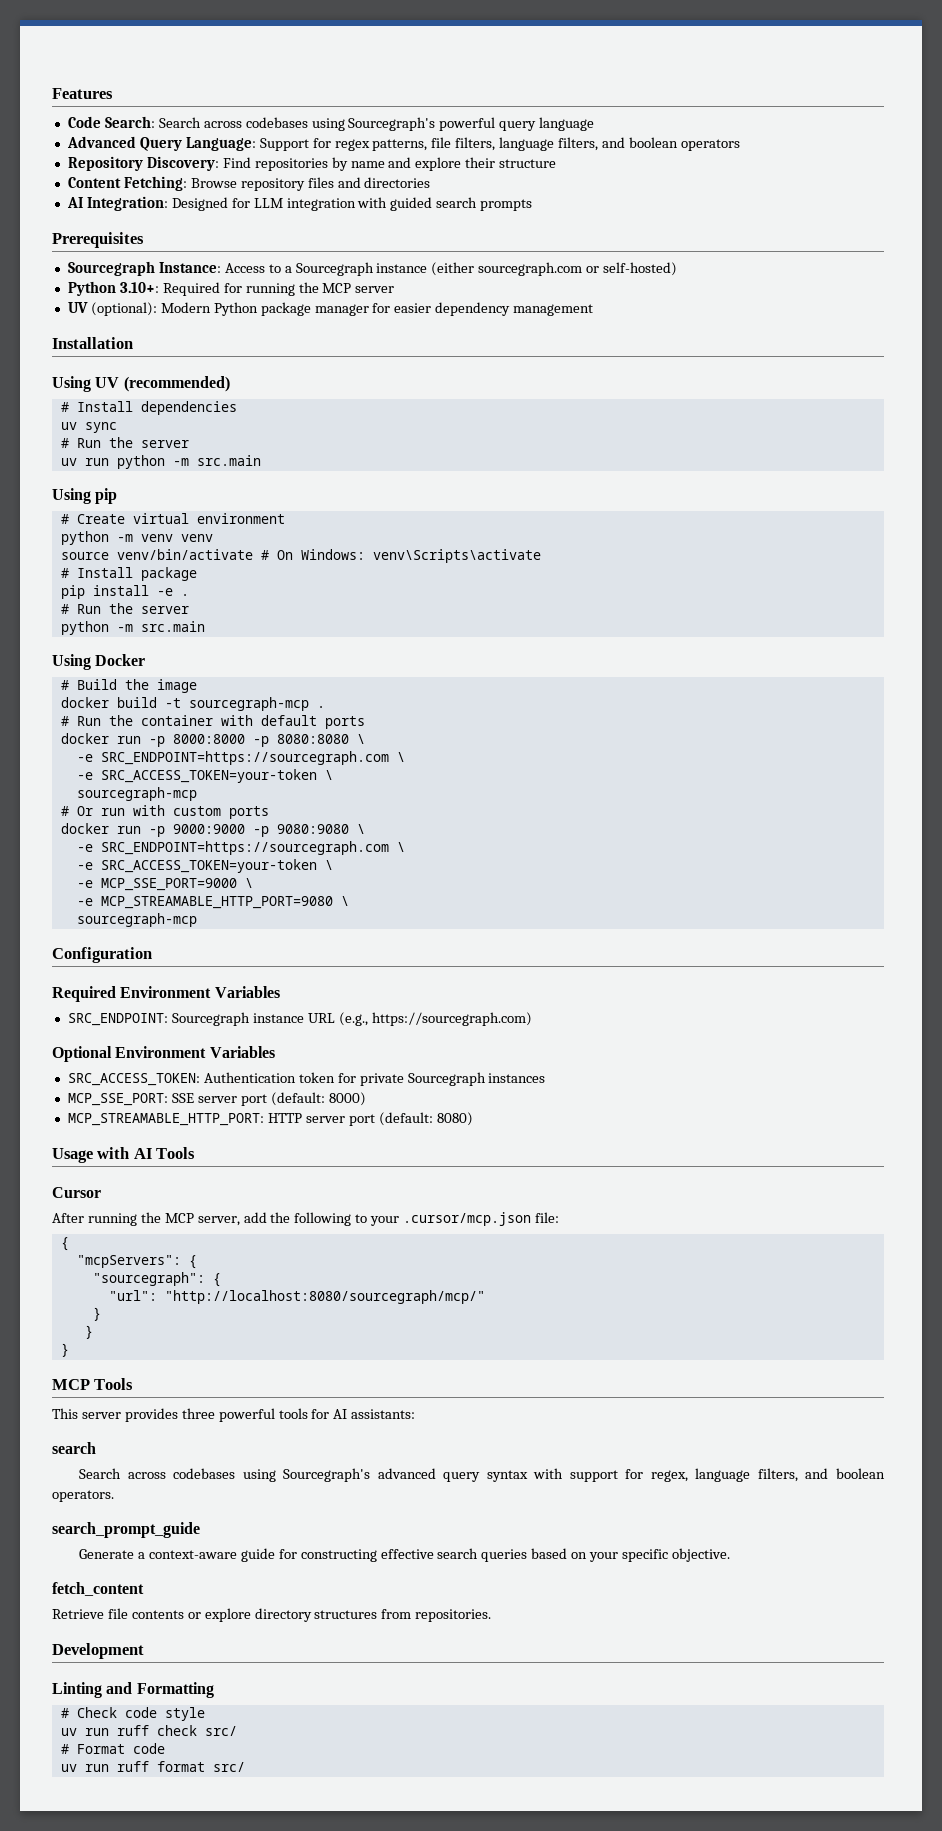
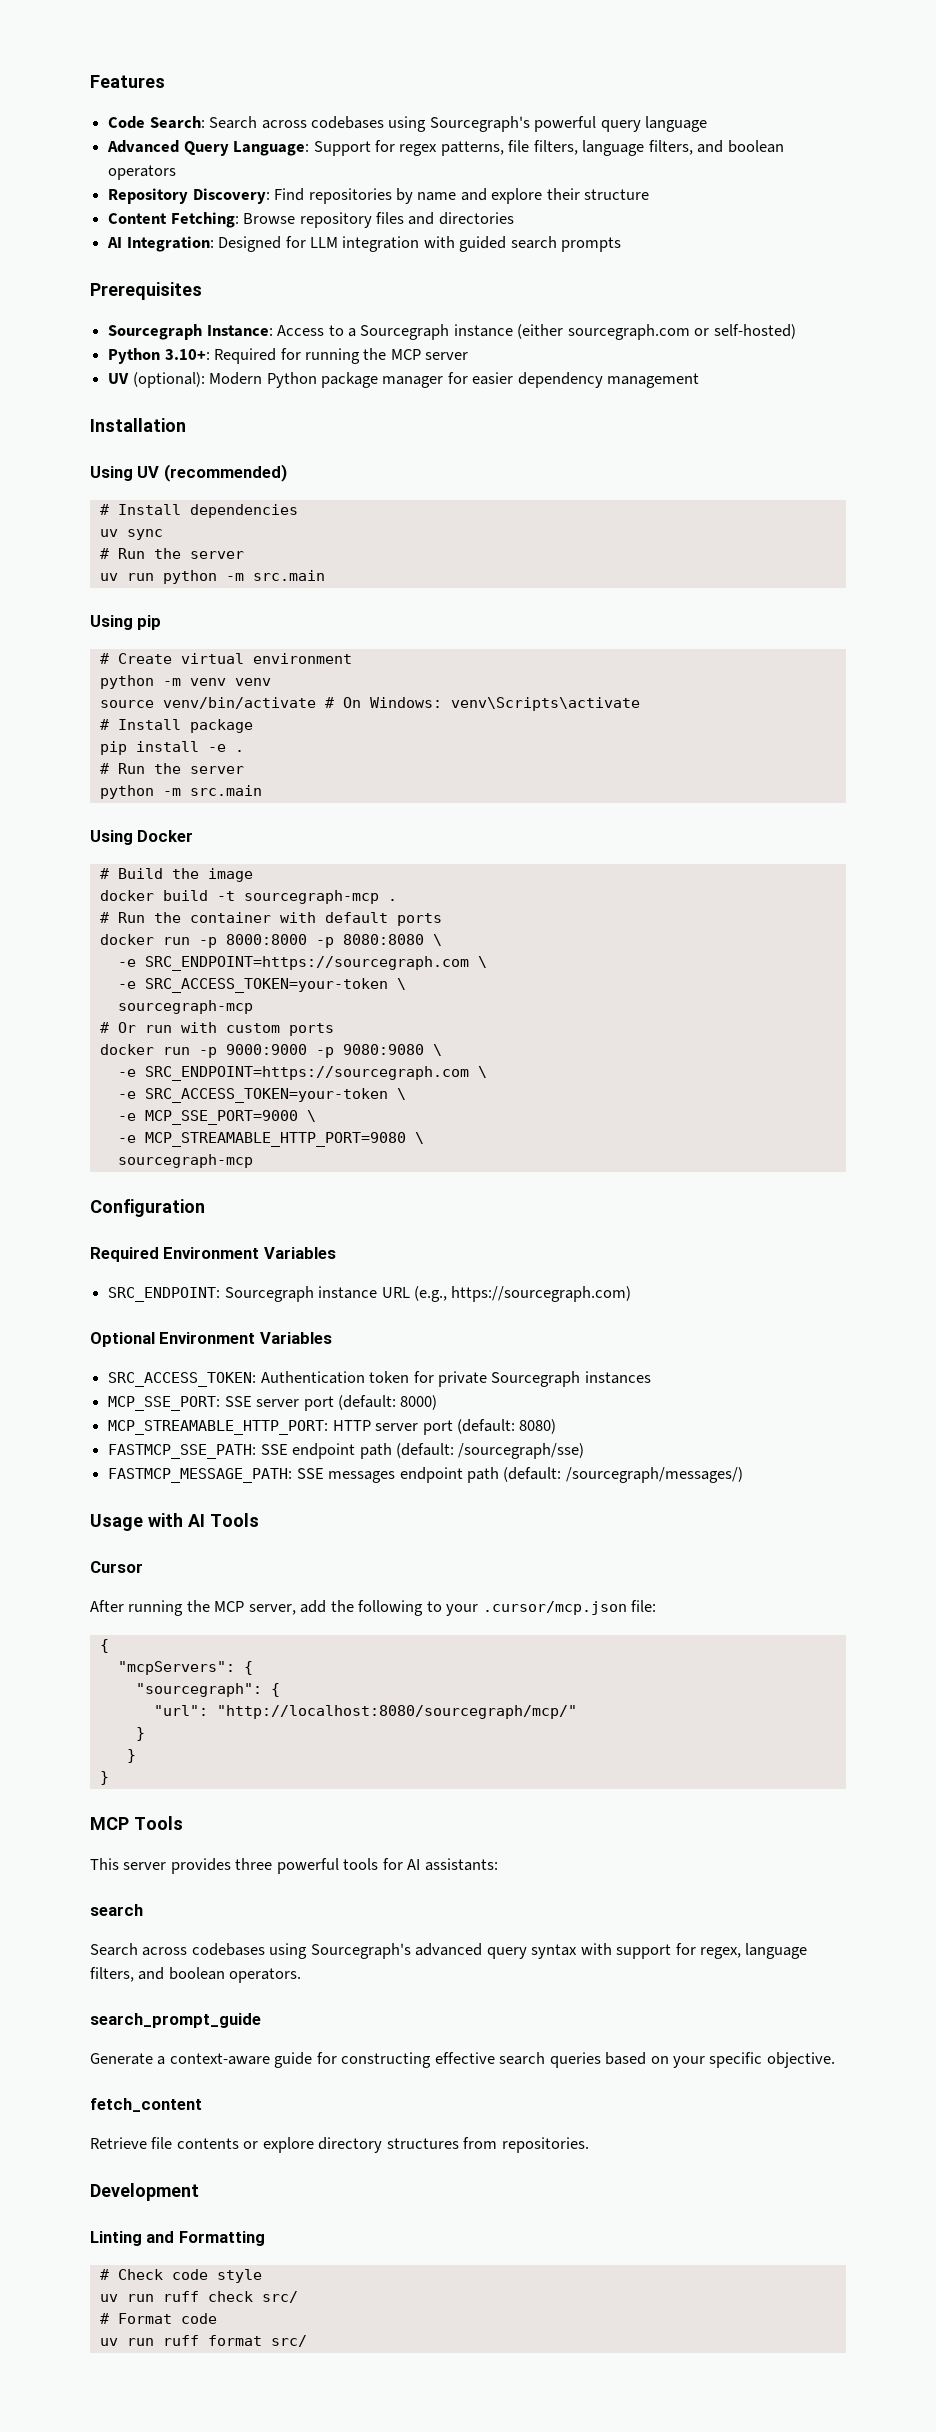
+ FASTMCP_SSE_PATH: SSE endpoint path (default: /sourcegraph/sse)
+ FASTMCP_MESSAGE_PATH: SSE messages endpoint path (default: /sourcegraph/messages/)

